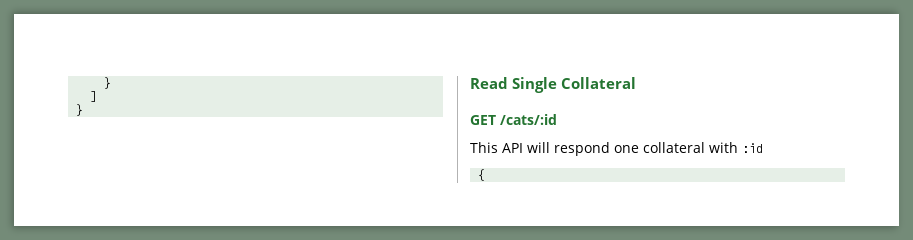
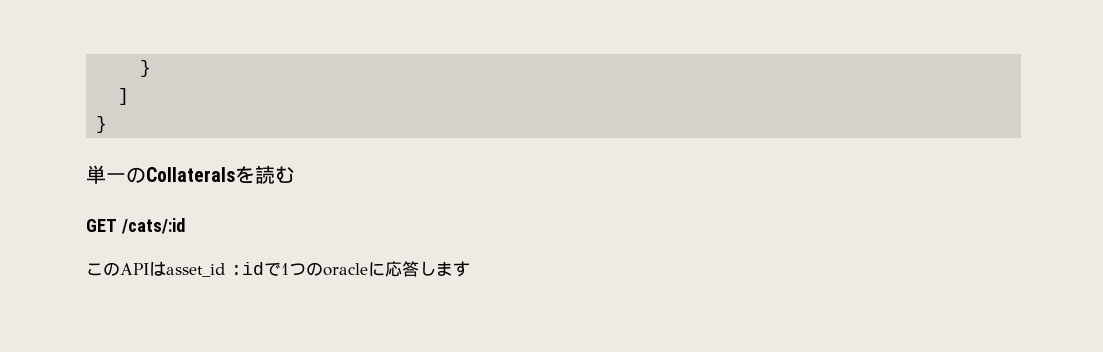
- Read Single Collateral
+ 単一のCollateralsを読む
  GET /cats/:id
- This API will respond one collateral with :id
- {
+ このAPIはasset_id :idで1つのoracleに応答します

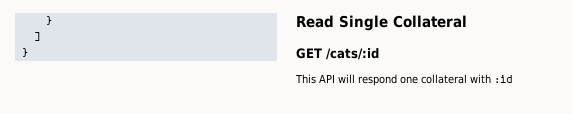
- 単一のCollateralsを読む
+ Read Single Collateral
  GET /cats/:id
- このAPIはasset_id :idで1つのoracleに応答します
+ This API will respond one collateral with :id

